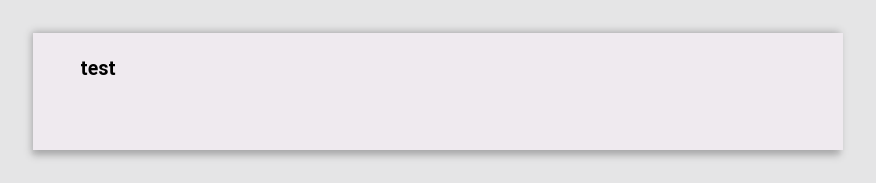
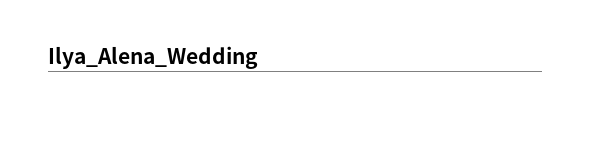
- test
+ Ilya_Alena_Wedding

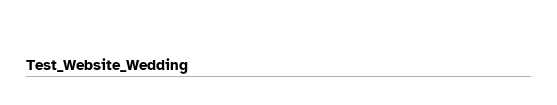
- Ilya_Alena_Wedding
+ Test_Website_Wedding

